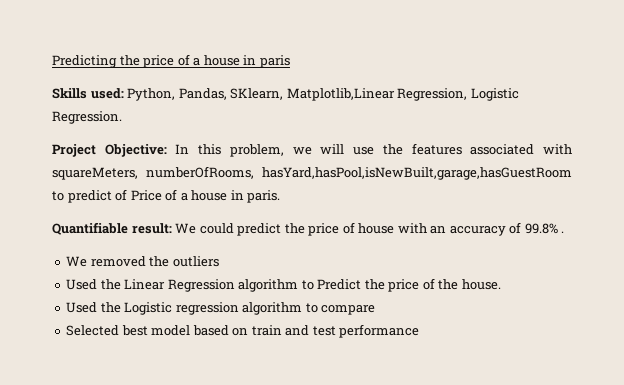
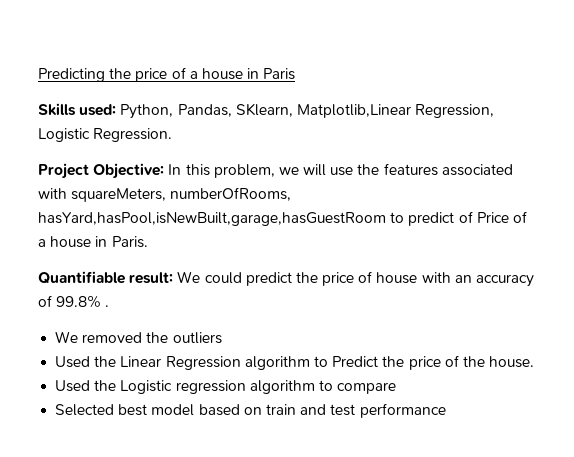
- Predicting the price of a house in paris
+ Predicting the price of a house in Paris
- Project Objective: In this problem, we will use the features associated with squareMeters, numberOfRooms, hasYard,hasPool,isNewBuilt,garage,hasGuestRoom to predict of Price of a house in paris.
+ Project Objective: In this problem, we will use the features associated with squareMeters, numberOfRooms, hasYard,hasPool,isNewBuilt,garage,hasGuestRoom to predict of Price of a house in Paris.

